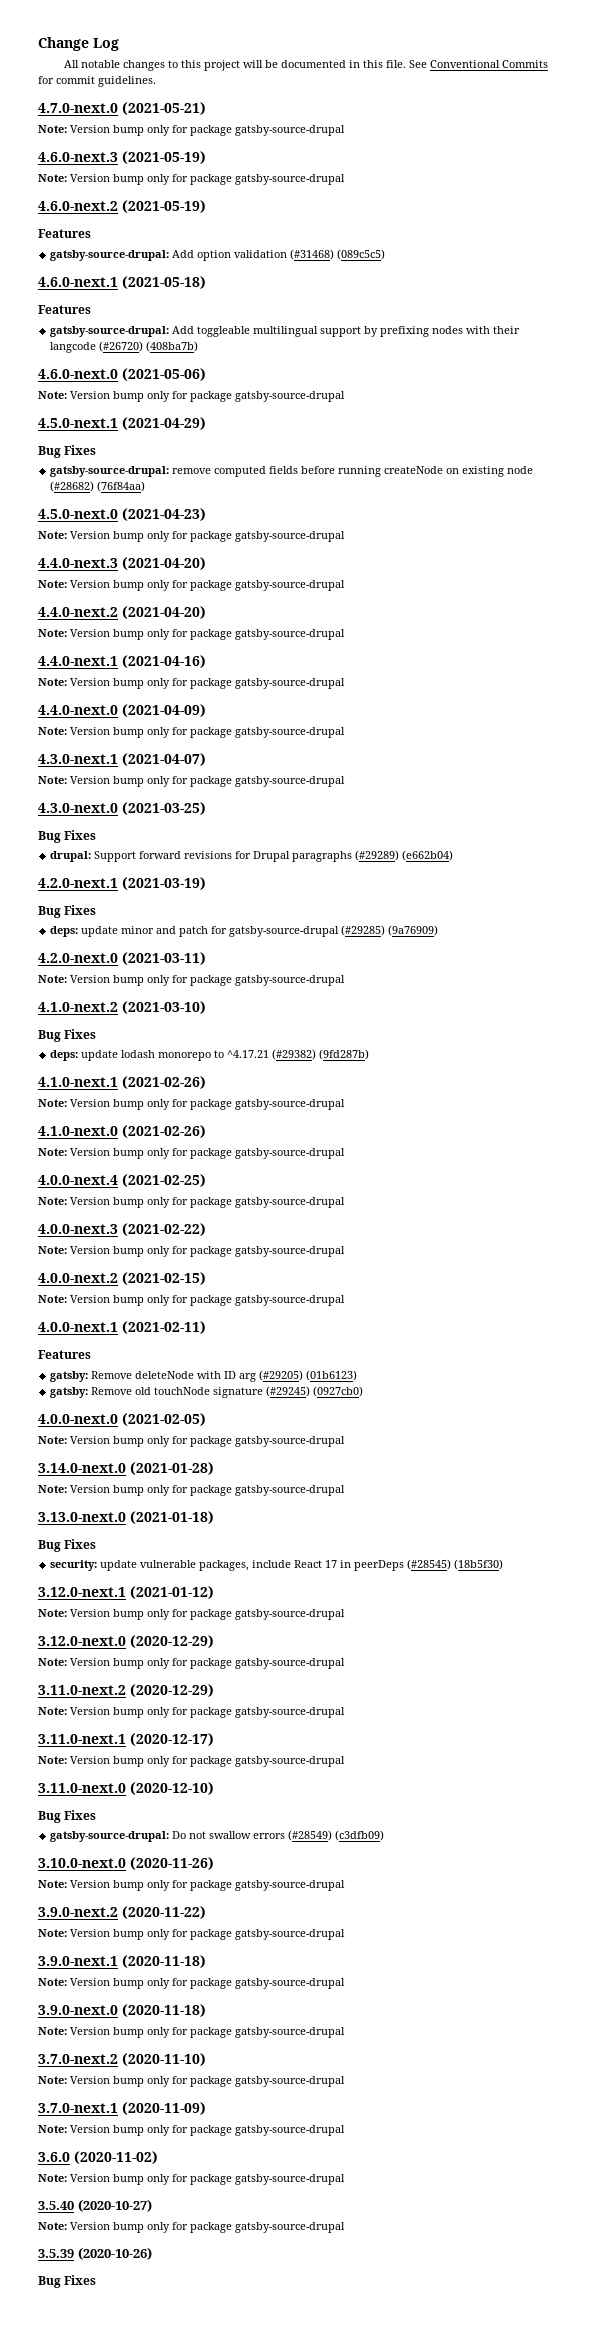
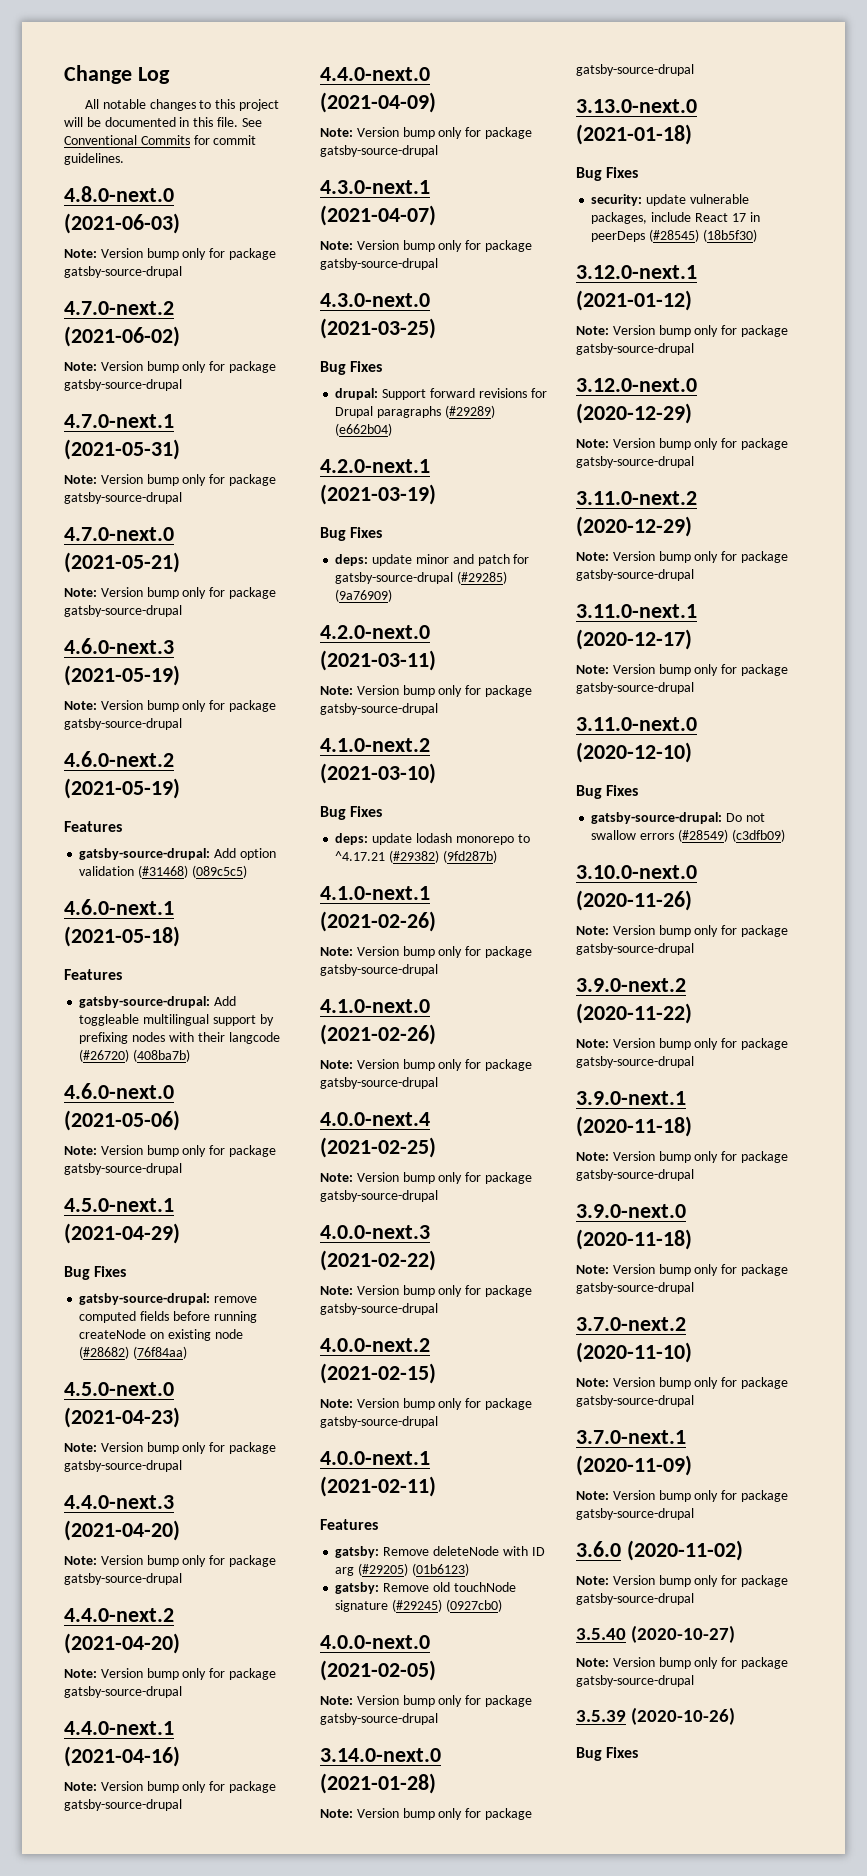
+ 4.8.0-next.0 (2021-06-03)
+ Note: Version bump only for package gatsby-source-drupal
+ 4.7.0-next.2 (2021-06-02)
+ Note: Version bump only for package gatsby-source-drupal
+ 4.7.0-next.1 (2021-05-31)
+ Note: Version bump only for package gatsby-source-drupal

